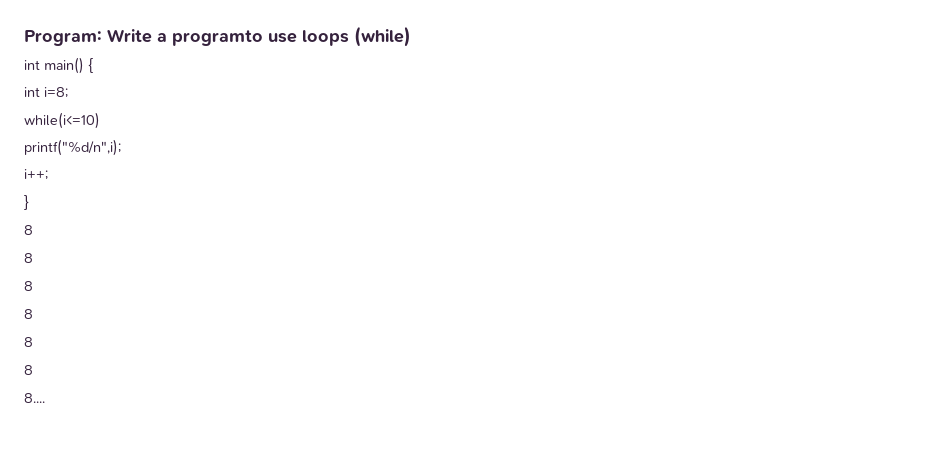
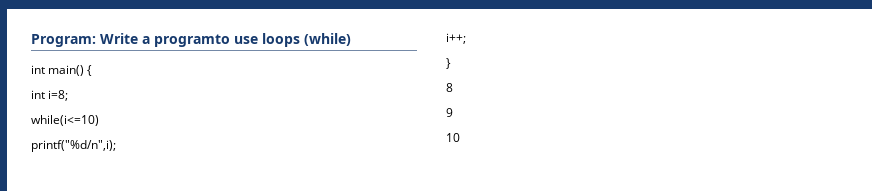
  }
  8
- 8
- 8
- 8
- 8
- 8
- 8....
+ 9
+ 10

